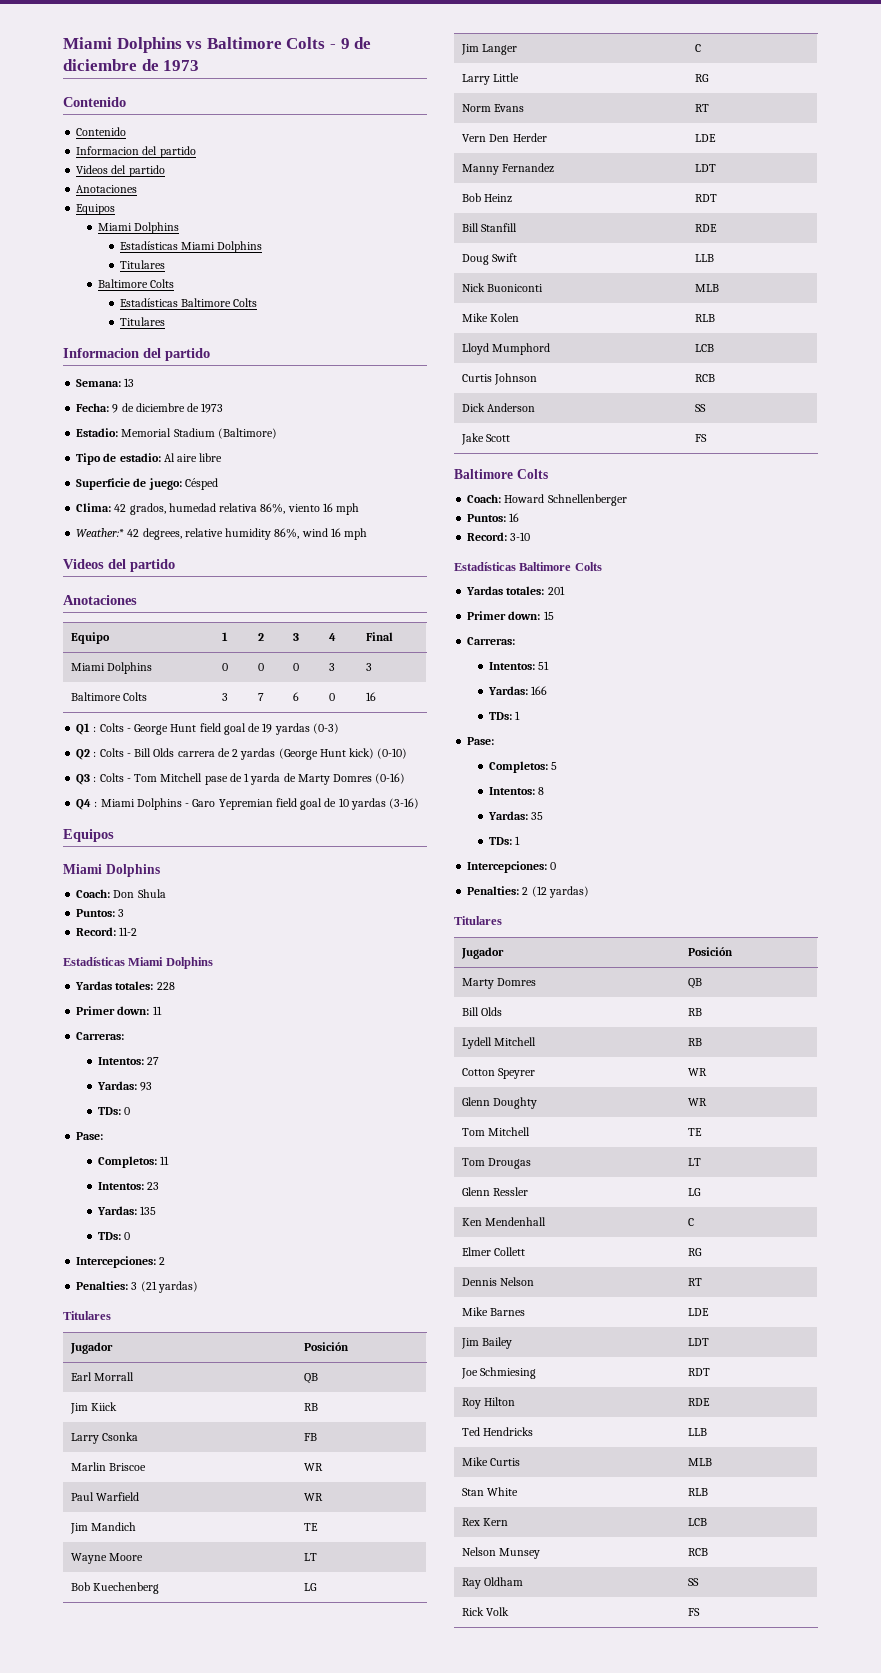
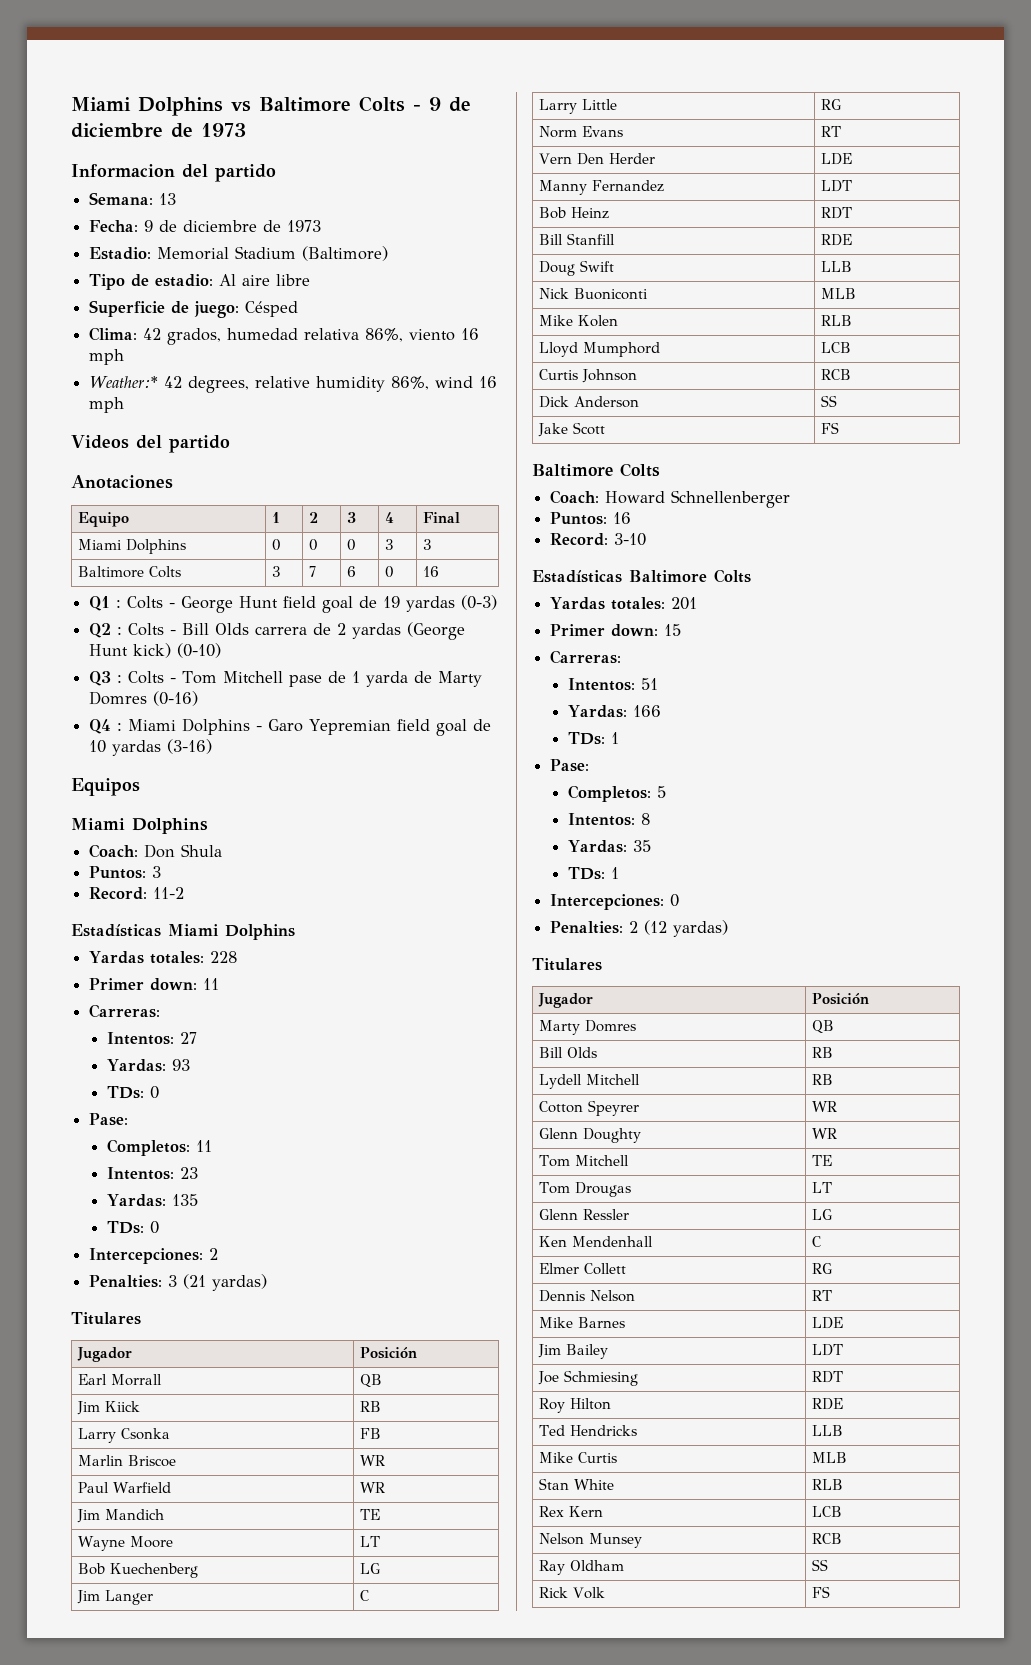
  Miami Dolphins vs Baltimore Colts - 9 de diciembre de 1973
- Contenido
- Contenido
- Informacion del partido
- Videos del partido
- Anotaciones
- Equipos
- Miami Dolphins
- Estadísticas Miami Dolphins
- Titulares
- Baltimore Colts
- Estadísticas Baltimore Colts
- Titulares

